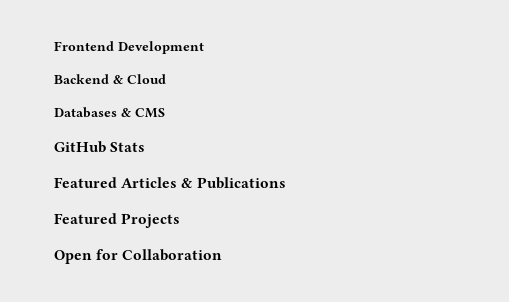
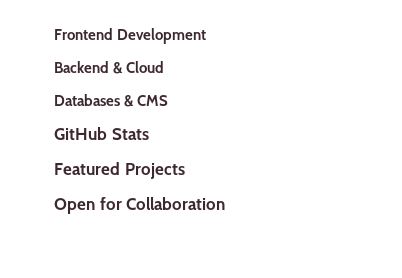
- Featured Articles & Publications

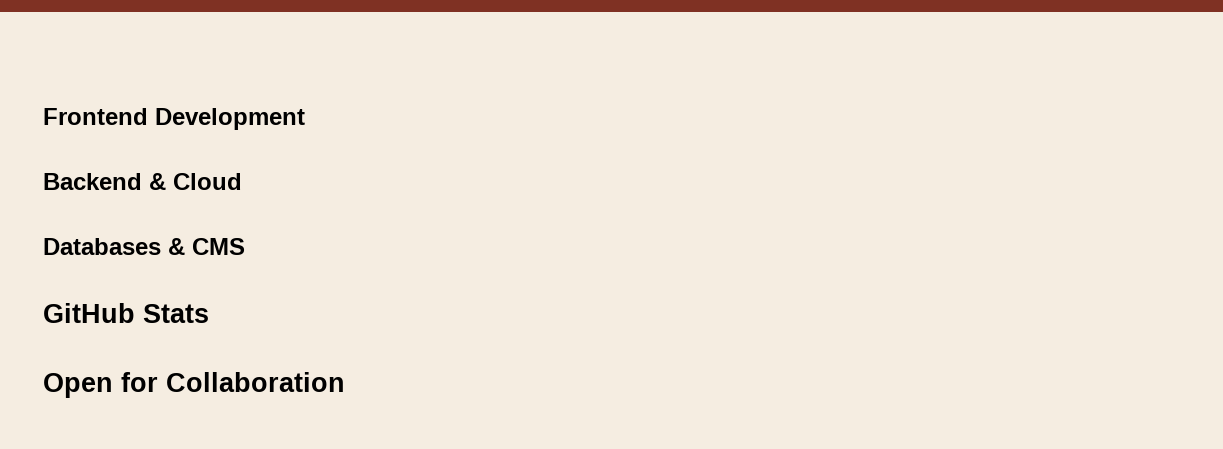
- Featured Projects

